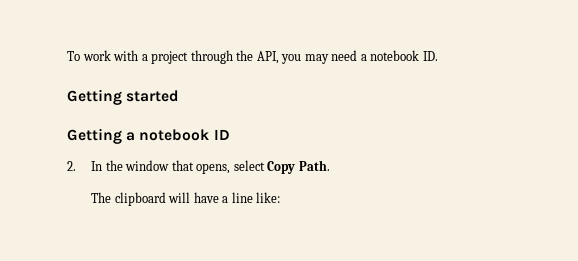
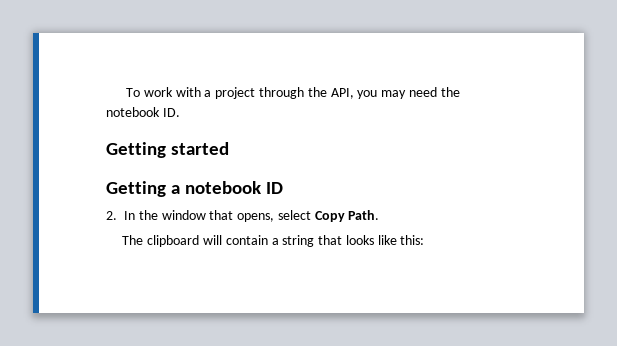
- To work with a project through the API, you may need a notebook ID.
+ To work with a project through the API, you may need the notebook ID.
- The clipboard will have a line like:
+ The clipboard will contain a string that looks like this:

